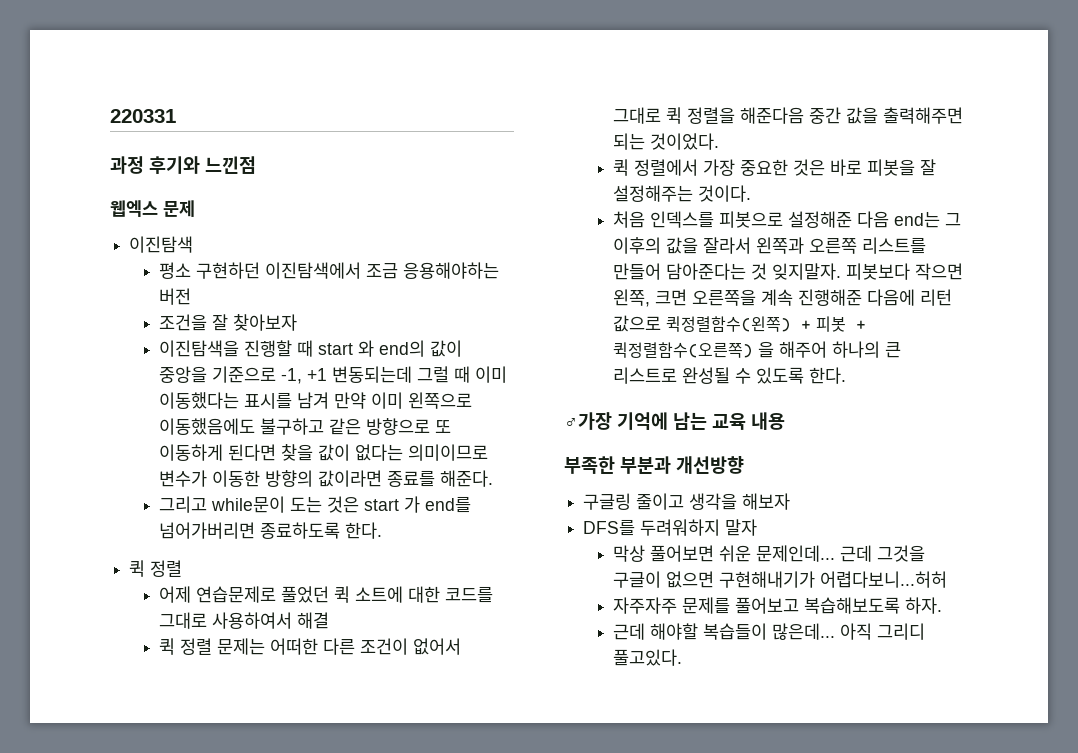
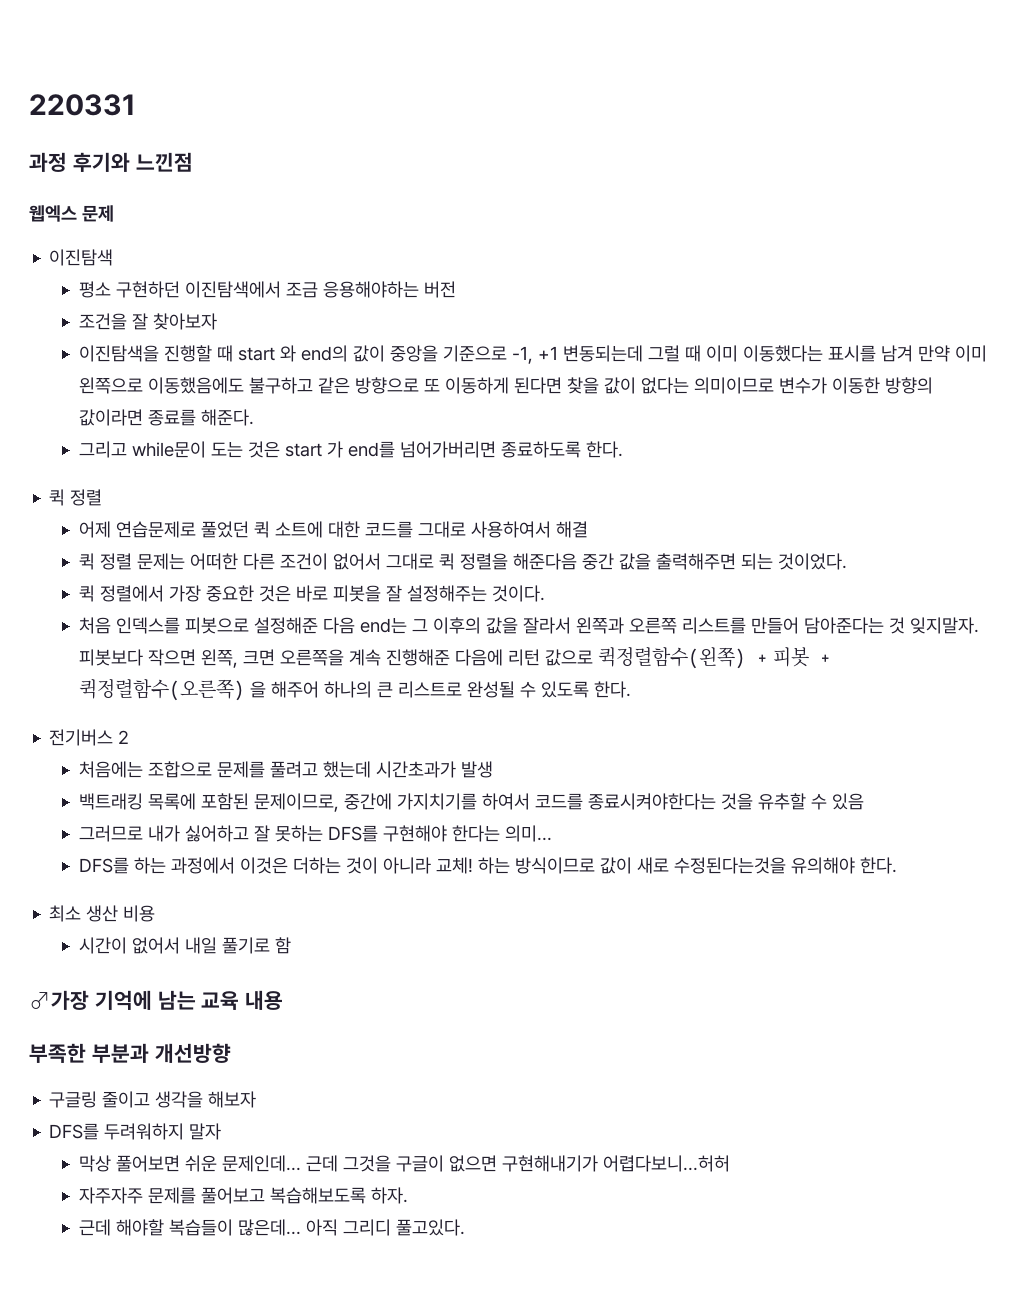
+ 전기버스 2
+ 처음에는 조합으로 문제를 풀려고 했는데 시간초과가 발생
+ 백트래킹 목록에 포함된 문제이므로, 중간에 가지치기를 하여서 코드를 종료시켜야한다는 것을 유추할 수 있음
+ 그러므로 내가 싫어하고 잘 못하는 DFS를 구현해야 한다는 의미...
+ DFS를 하는 과정에서 이것은 더하는 것이 아니라 교체! 하는 방식이므로 값이 새로 수정된다는것을 유의해야 한다.
+ 최소 생산 비용
+ 시간이 없어서 내일 풀기로 함

